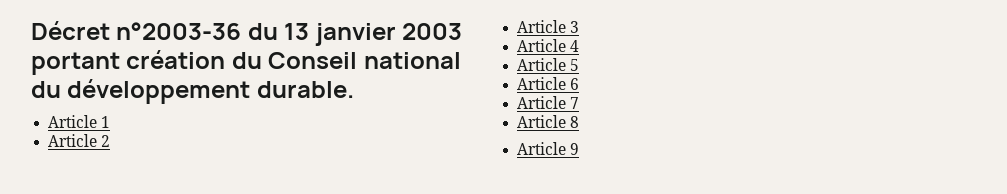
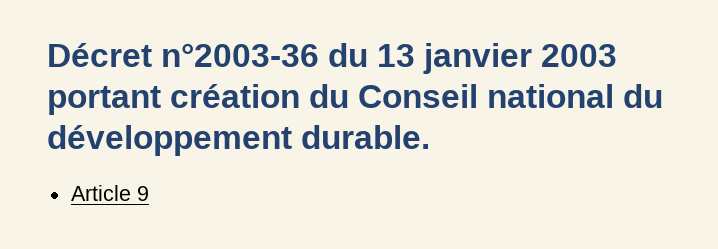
- Article 1
- Article 2
- Article 3
- Article 4
- Article 5
- Article 6
- Article 7
- Article 8

